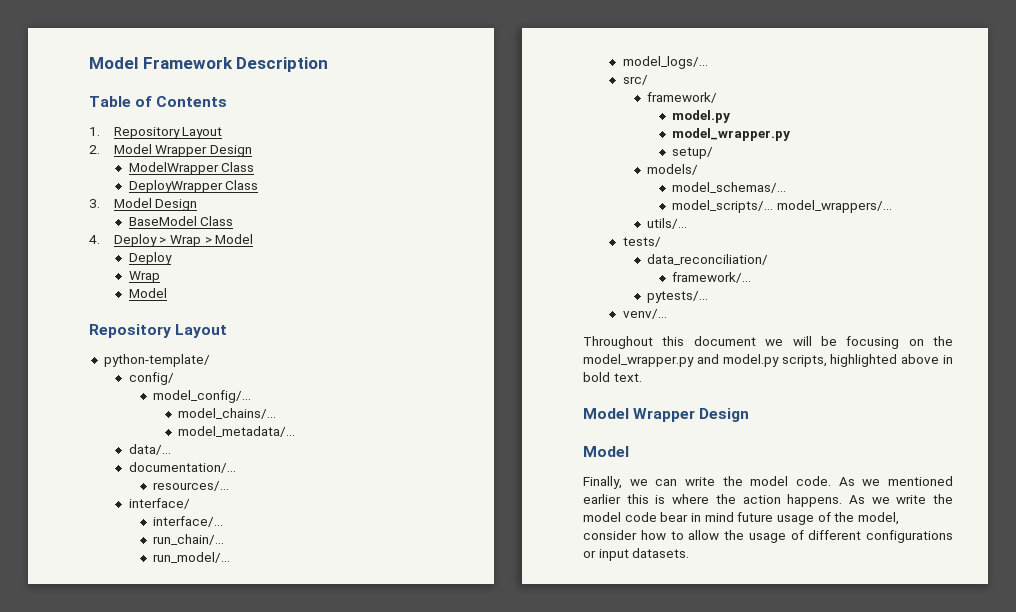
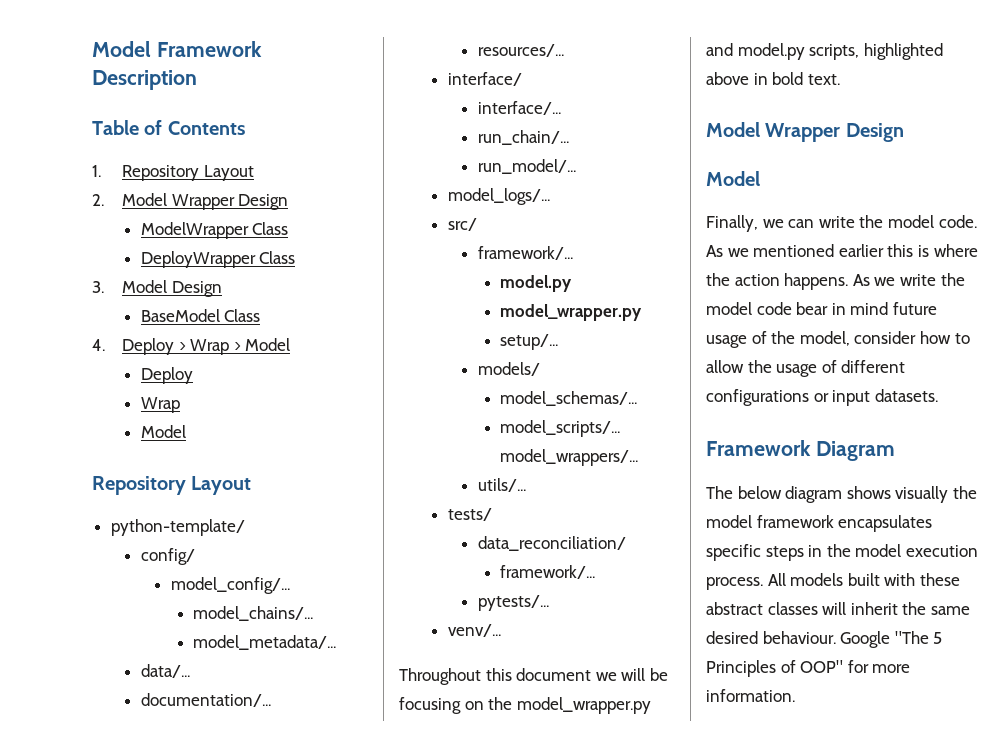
  src/
- framework/
+ framework/...
- setup/
+ setup/...
+ Framework Diagram
+ The below diagram shows visually the model framework encapsulates specific steps in the model execution process. All models built with these abstract classes will inherit the same desired behaviour. Google "The 5 Principles of OOP" for more information.

